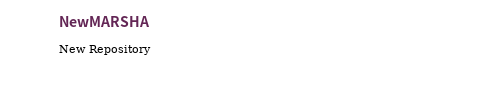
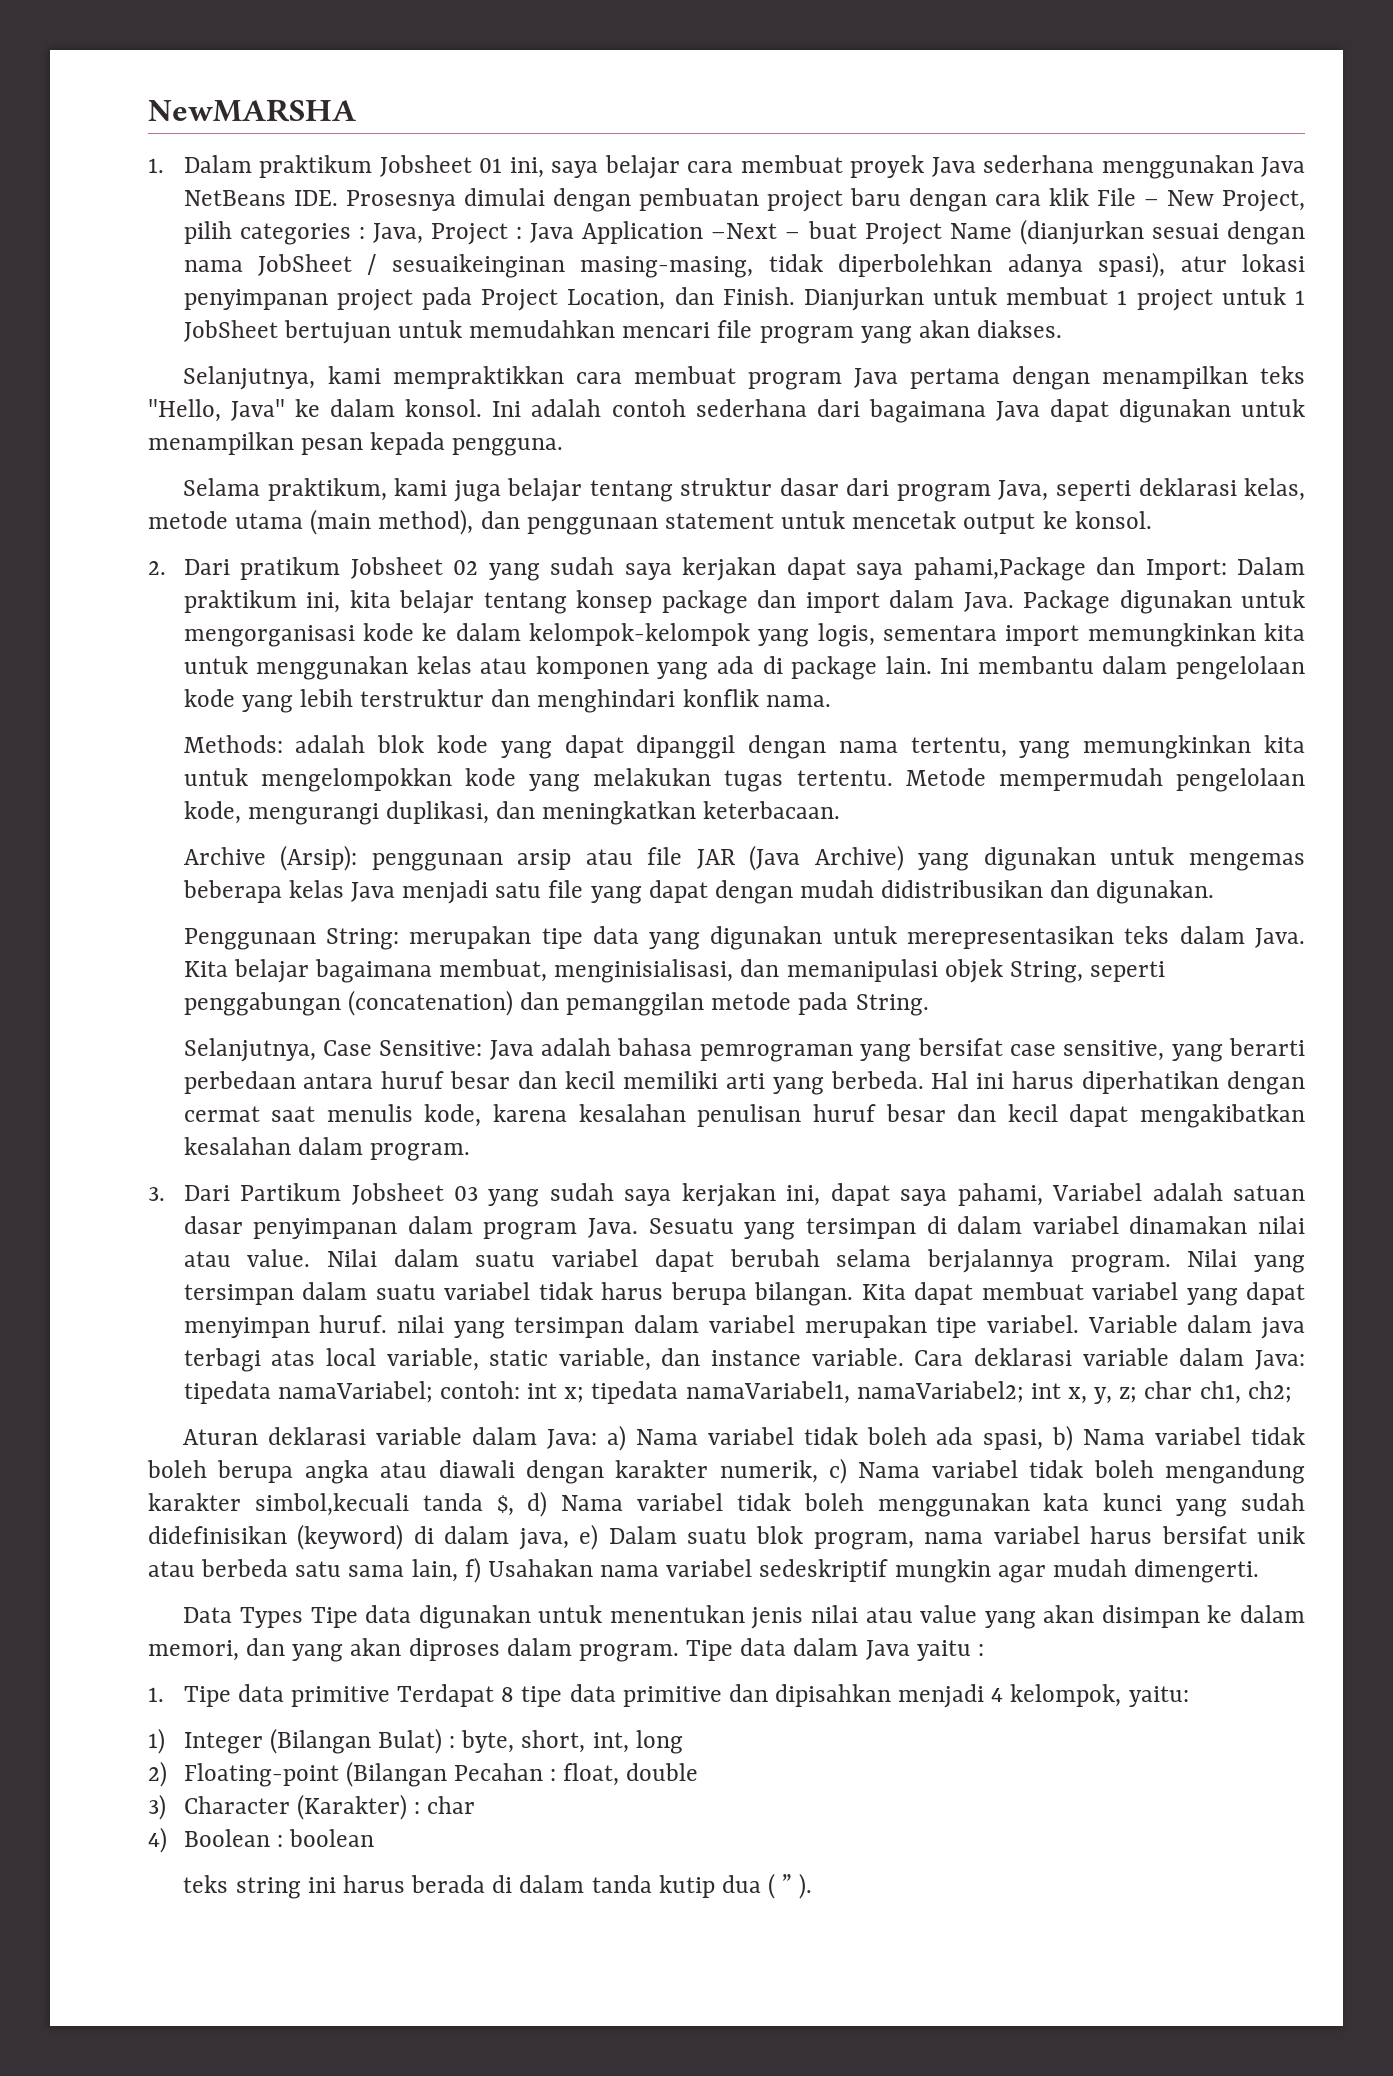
- New Repository
+ 1. Dalam praktikum Jobsheet 01 ini, saya belajar cara membuat proyek Java sederhana menggunakan Java NetBeans IDE. Prosesnya dimulai dengan pembuatan project baru dengan cara klik File – New Project, pilih categories : Java, Project : Java Application –Next – buat Project Name (dianjurkan sesuai dengan nama JobSheet / sesuaikeinginan masing-masing, tidak diperbolehkan adanya spasi), atur lokasi penyimpanan project pada Project Location, dan Finish. Dianjurkan untuk membuat 1 project untuk 1 JobSheet bertujuan untuk memudahkan mencari file program yang akan diakses.
+ Selanjutnya, kami mempraktikkan cara membuat program Java pertama dengan menampilkan teks "Hello, Java" ke dalam konsol. Ini adalah contoh sederhana dari bagaimana Java dapat digunakan untuk menampilkan pesan kepada pengguna.
+ Selama praktikum, kami juga belajar tentang struktur dasar dari program Java, seperti deklarasi kelas, metode utama (main method), dan penggunaan statement untuk mencetak output ke konsol.
+ 2. Dari pratikum Jobsheet 02 yang sudah saya kerjakan dapat saya pahami,Package dan Import: Dalam praktikum ini, kita belajar tentang konsep package dan import dalam Java. Package digunakan untuk mengorganisasi kode ke dalam kelompok-kelompok yang logis, sementara import memungkinkan kita untuk menggunakan kelas atau komponen yang ada di package lain. Ini membantu dalam pengelolaan kode yang lebih terstruktur dan menghindari konflik nama.
+ Methods: adalah blok kode yang dapat dipanggil dengan nama tertentu, yang memungkinkan kita untuk mengelompokkan kode yang melakukan tugas tertentu. Metode mempermudah pengelolaan kode, mengurangi duplikasi, dan meningkatkan keterbacaan.
+ Archive (Arsip): penggunaan arsip atau file JAR (Java Archive) yang digunakan untuk mengemas beberapa kelas Java menjadi satu file yang dapat dengan mudah didistribusikan dan digunakan.
+ Penggunaan String: merupakan tipe data yang digunakan untuk merepresentasikan teks dalam Java. Kita belajar bagaimana membuat, menginisialisasi, dan memanipulasi objek String, seperti penggabungan (concatenation) dan pemanggilan metode pada String.
+ Selanjutnya, Case Sensitive: Java adalah bahasa pemrograman yang bersifat case sensitive, yang berarti perbedaan antara huruf besar dan kecil memiliki arti yang berbeda. Hal ini harus diperhatikan dengan cermat saat menulis kode, karena kesalahan penulisan huruf besar dan kecil dapat mengakibatkan kesalahan dalam program.
+ 3. Dari Partikum Jobsheet 03 yang sudah saya kerjakan ini, dapat saya pahami, Variabel adalah satuan dasar penyimpanan dalam program Java. Sesuatu yang tersimpan di dalam variabel dinamakan nilai atau value. Nilai dalam suatu variabel dapat berubah selama berjalannya program. Nilai yang tersimpan dalam suatu variabel tidak harus berupa bilangan. Kita dapat membuat variabel yang dapat menyimpan huruf. nilai yang tersimpan dalam variabel merupakan tipe variabel. Variable dalam java terbagi atas local variable, static variable, dan instance variable. Cara deklarasi variable dalam Java: tipedata namaVariabel; contoh: int x; tipedata namaVariabel1, namaVariabel2; int x, y, z; char ch1, ch2;
+ Aturan deklarasi variable dalam Java: a) Nama variabel tidak boleh ada spasi, b) Nama variabel tidak boleh berupa angka atau diawali dengan karakter numerik, c) Nama variabel tidak boleh mengandung karakter simbol,kecuali tanda $, d) Nama variabel tidak boleh menggunakan kata kunci yang sudah didefinisikan (keyword) di dalam java, e) Dalam suatu blok program, nama variabel harus bersifat unik atau berbeda satu sama lain, f) Usahakan nama variabel sedeskriptif mungkin agar mudah dimengerti.
+ Data Types Tipe data digunakan untuk menentukan jenis nilai atau value yang akan disimpan ke dalam memori, dan yang akan diproses dalam program. Tipe data dalam Java yaitu :
+ 1. Tipe data primitive Terdapat 8 tipe data primitive dan dipisahkan menjadi 4 kelompok, yaitu:
+ 1) Integer (Bilangan Bulat) : byte, short, int, long
+ 2) Floating-point (Bilangan Pecahan : float, double
+ 3) Character (Karakter) : char
+ 4) Boolean : boolean
+ teks string ini harus berada di dalam tanda kutip dua ( ” ).

